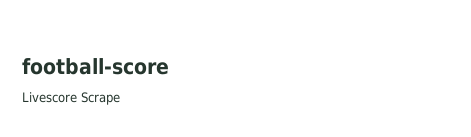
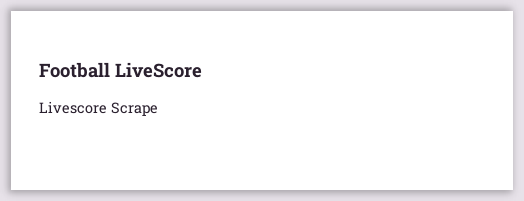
- football-score
+ Football LiveScore

